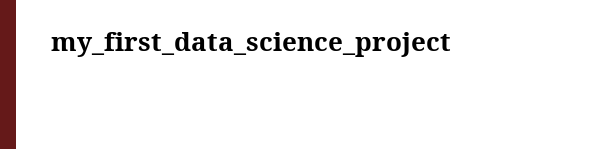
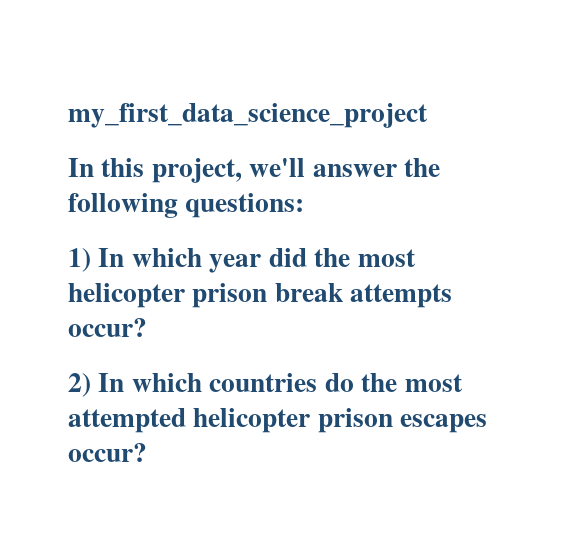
+ In this project, we'll answer the following questions:
+ 1) In which year did the most helicopter prison break attempts occur?
+ 2) In which countries do the most attempted helicopter prison escapes occur?

